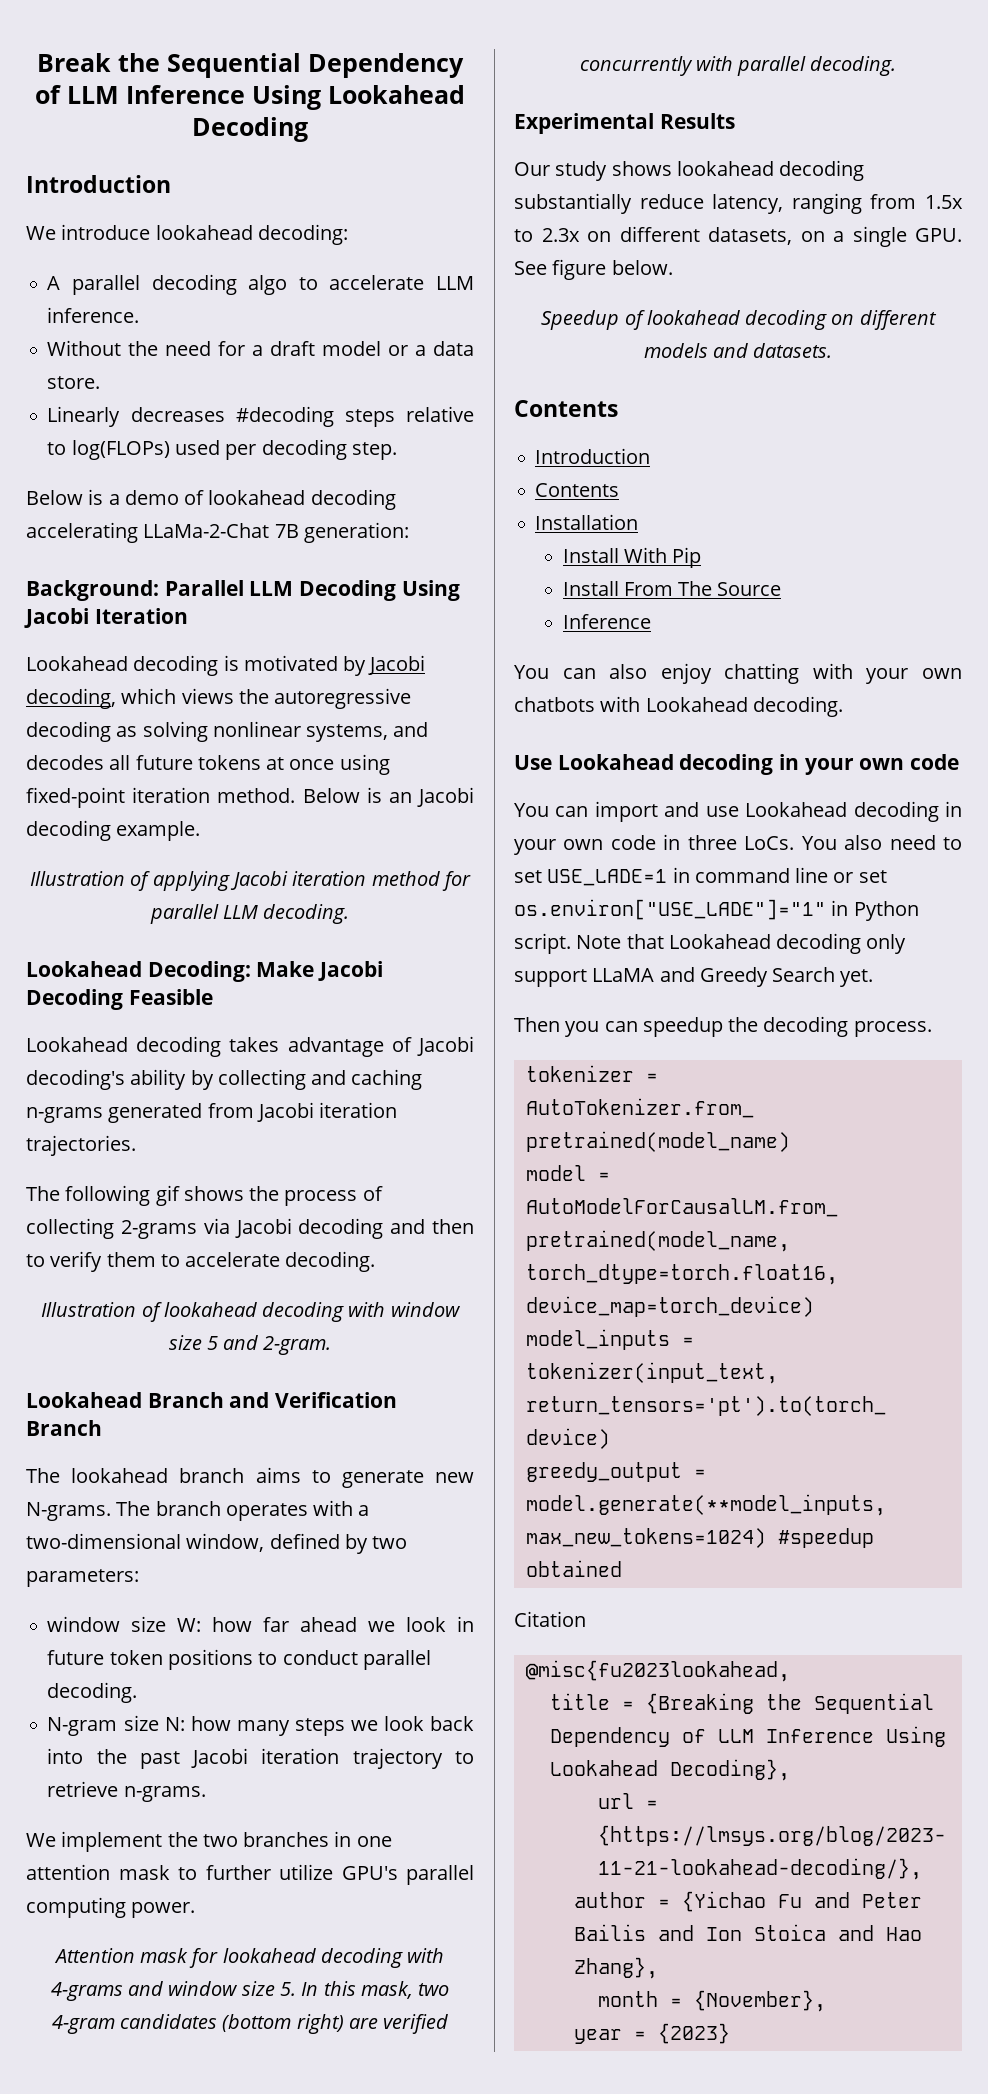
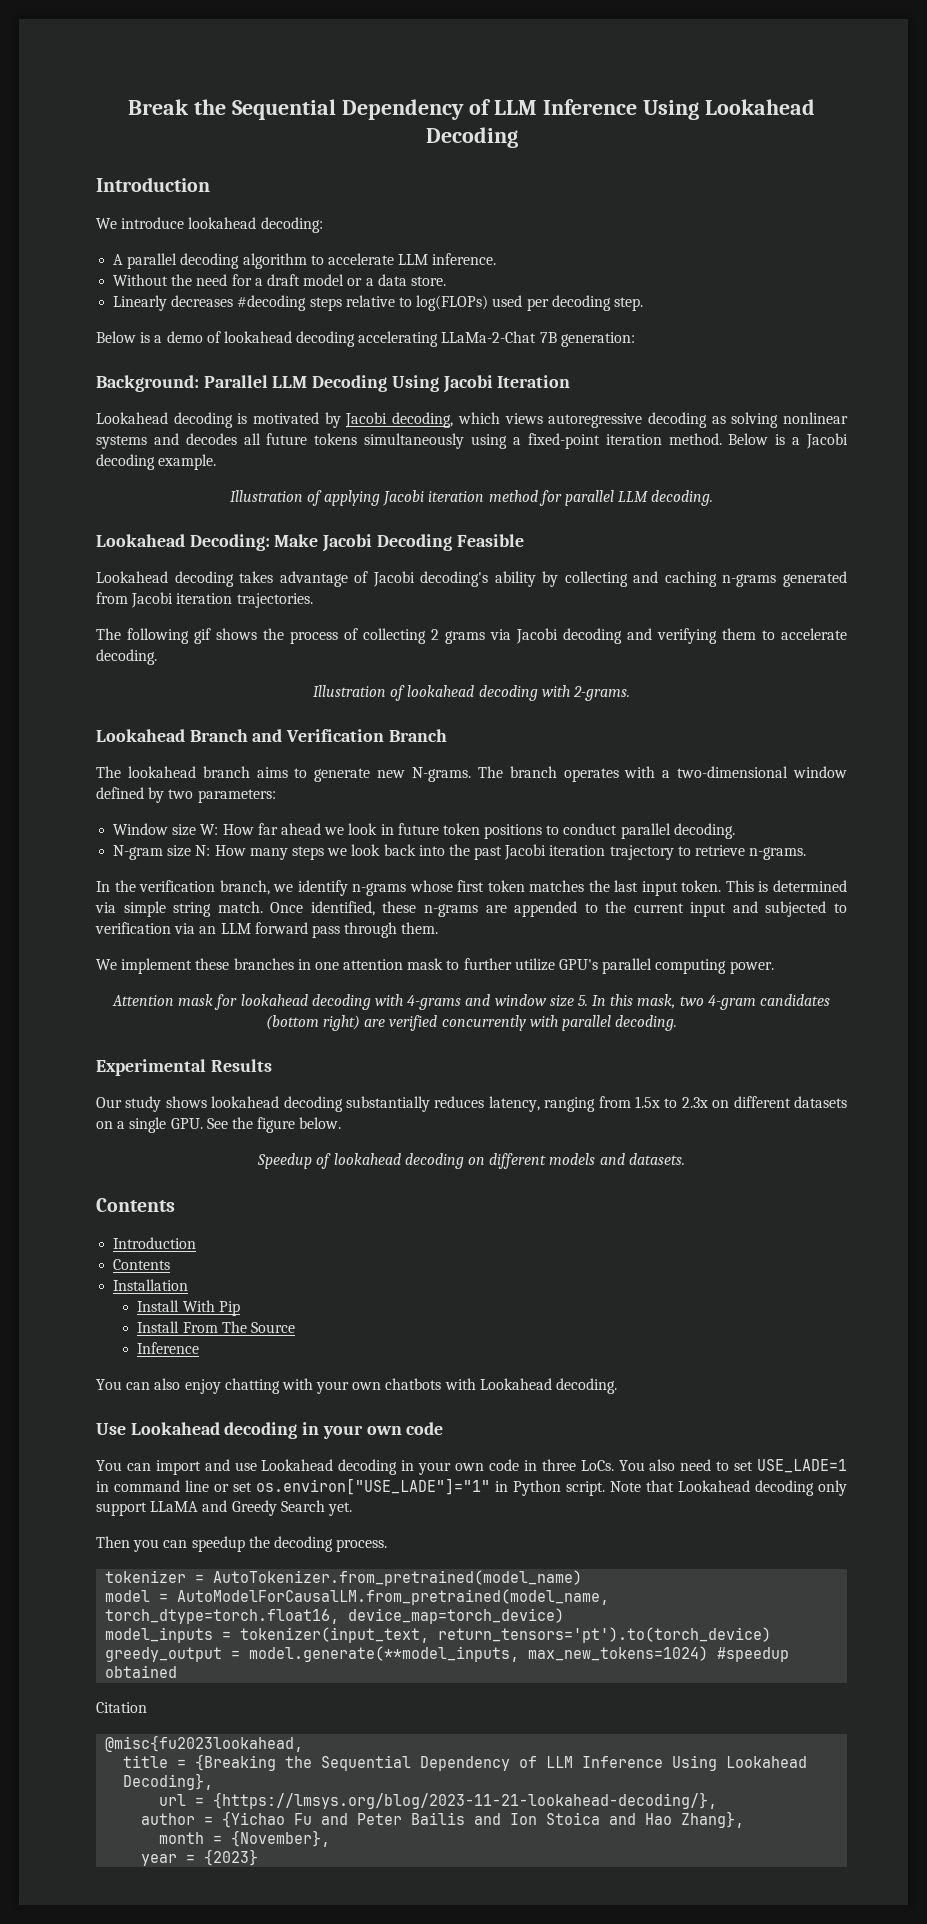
- A parallel decoding algo to accelerate LLM inference.
+ A parallel decoding algorithm to accelerate LLM inference.
- Lookahead decoding is motivated by Jacobi decoding, which views the autoregressive decoding as solving nonlinear systems, and decodes all future tokens at once using fixed-point iteration method.
+ Lookahead decoding is motivated by Jacobi decoding, which views autoregressive decoding as solving nonlinear systems and decodes all future tokens simultaneously using a fixed-point iteration method.
- Below is an Jacobi decoding example.
+ Below is a Jacobi decoding example.
- The following gif shows the process of collecting 2-grams via Jacobi decoding and then to verify them to accelerate decoding.
+ The following gif shows the process of collecting 2 grams via Jacobi decoding and verifying them to accelerate decoding.
- Illustration of lookahead decoding with window size 5 and 2-gram.
+ Illustration of lookahead decoding with 2-grams.
- The branch operates with a two-dimensional window, defined by two parameters:
+ The branch operates with a two-dimensional window defined by two parameters:
- window size W: how far ahead we look in future token positions to conduct parallel decoding.
+ Window size W: How far ahead we look in future token positions to conduct parallel decoding.
- N-gram size N: how many steps we look back into the past Jacobi iteration trajectory to retrieve n-grams.
+ N-gram size N: How many steps we look back into the past Jacobi iteration trajectory to retrieve n-grams.
+ In the verification branch, we identify n-grams whose first token matches the last input token. This is determined via simple string match. Once identified, these n-grams are appended to the current input and subjected to verification via an LLM forward pass through them.
- We implement the two branches in one attention mask to further utilize GPU's parallel computing power.
+ We implement these branches in one attention mask to further utilize GPU's parallel computing power.
- Our study shows lookahead decoding substantially reduce latency, ranging from 1.5x to 2.3x on different datasets, on a single GPU. See figure below.
+ Our study shows lookahead decoding substantially reduces latency, ranging from 1.5x to 2.3x on different datasets on a single GPU. See the figure below.

